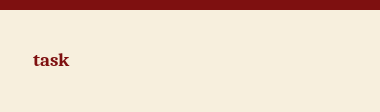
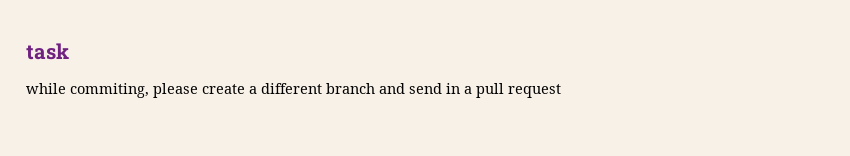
+ while commiting, please create a different branch and send in a pull request

